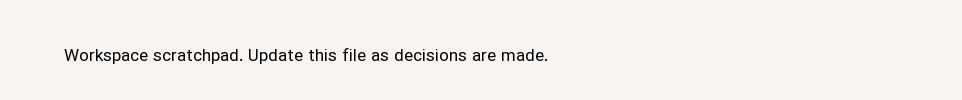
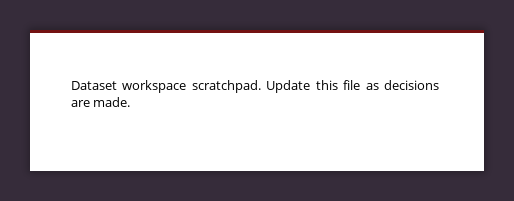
- Workspace scratchpad.
+ Dataset workspace scratchpad.

